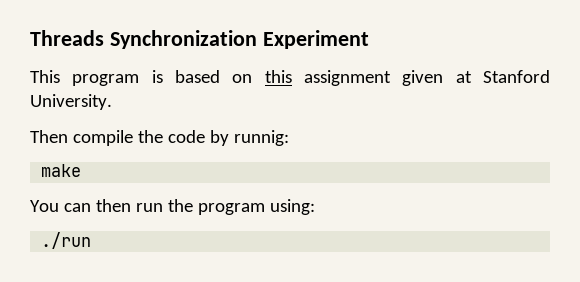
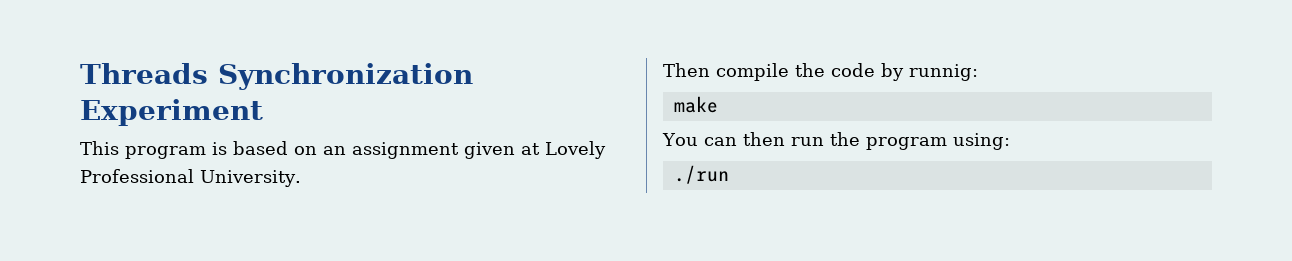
- This program is based on this assignment given at Stanford University.
+ This program is based on an assignment given at Lovely Professional University.

